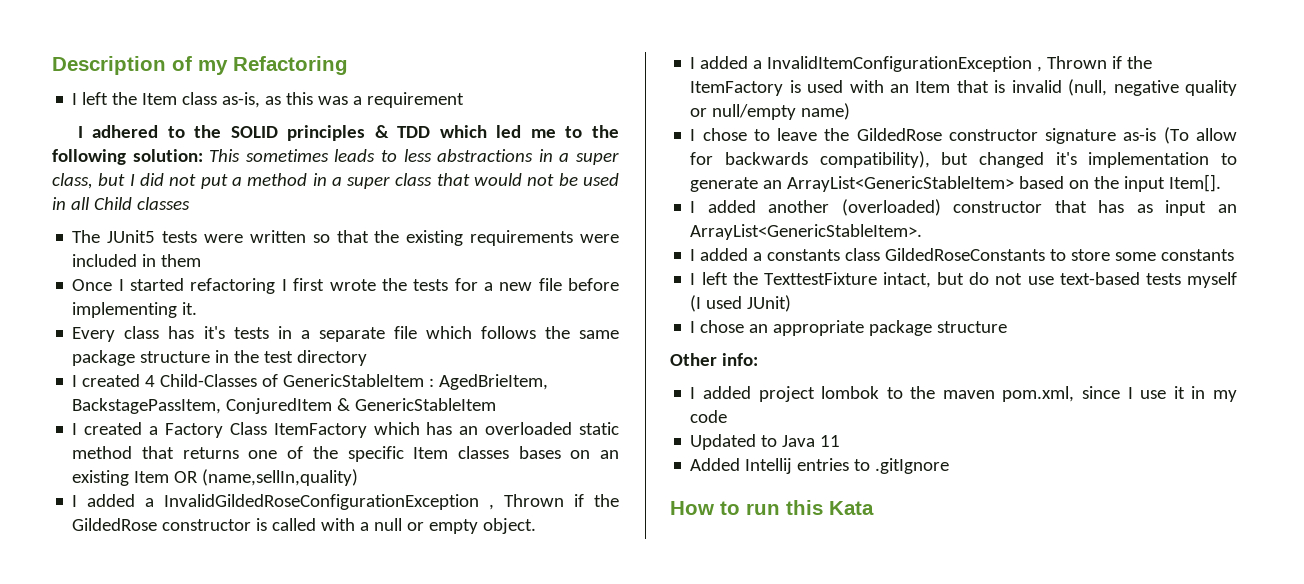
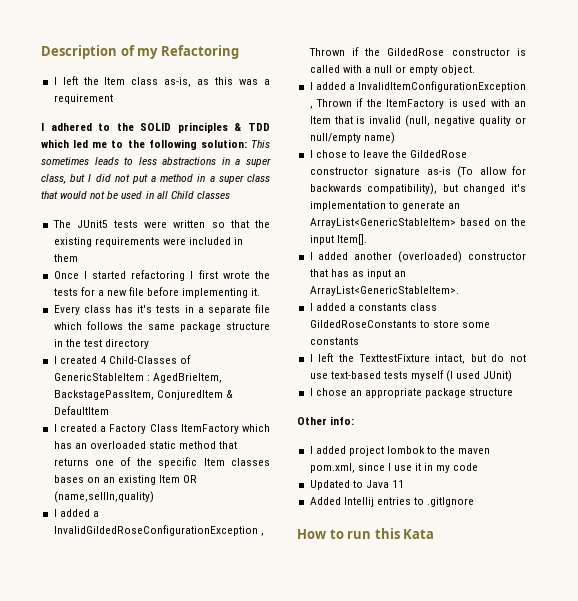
- I created 4 Child-Classes of GenericStableItem : AgedBrieItem, BackstagePassItem, ConjuredItem & GenericStableItem
+ I created 4 Child-Classes of GenericStableItem : AgedBrieItem, BackstagePassItem, ConjuredItem & DefaultItem

